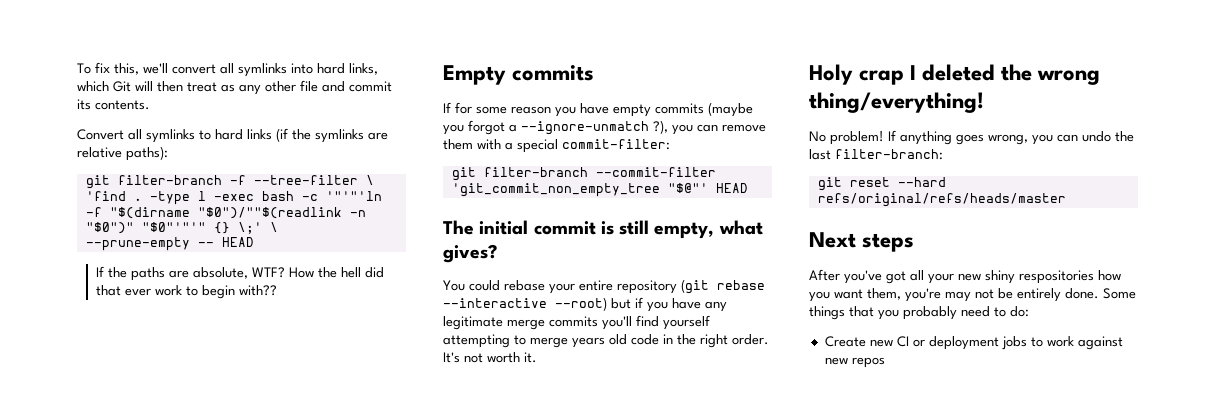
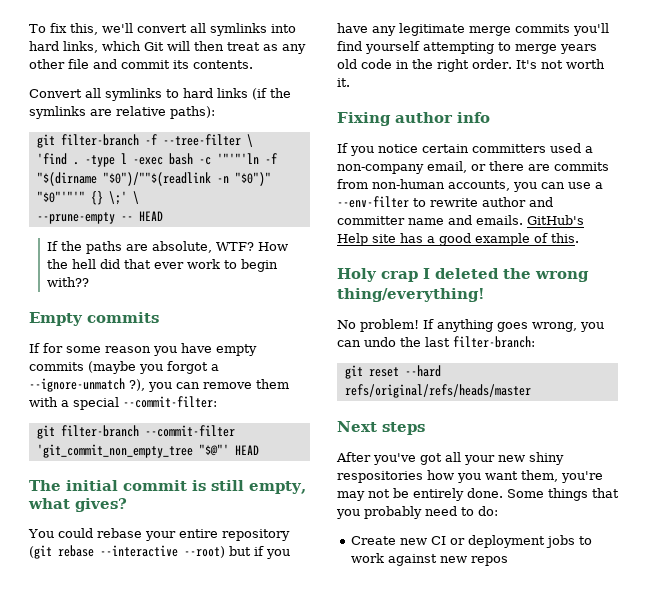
- If for some reason you have empty commits (maybe you forgot a --ignore-unmatch ?), you can remove them with a special commit-filter:
+ If for some reason you have empty commits (maybe you forgot a --ignore-unmatch ?), you can remove them with a special --commit-filter:
+ Fixing author info
+ If you notice certain committers used a non-company email, or there are commits from non-human accounts, you can use a --env-filter to rewrite author and committer name and emails. GitHub's Help site has a good example of this.

